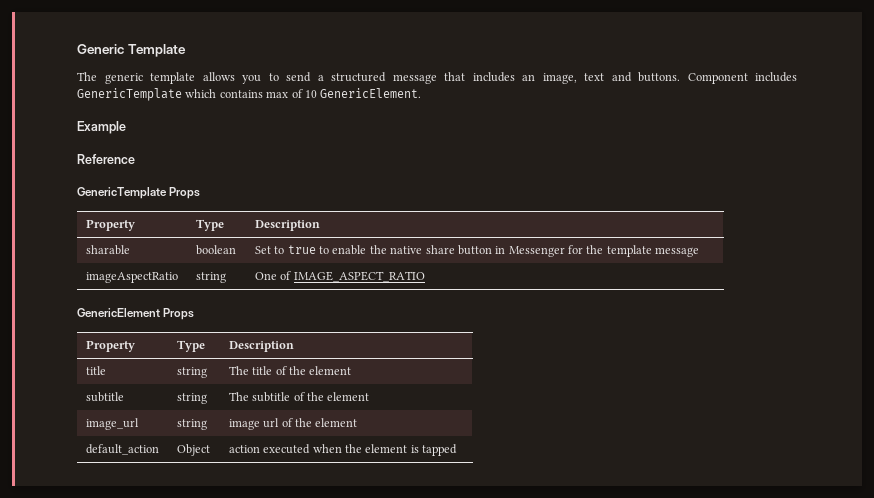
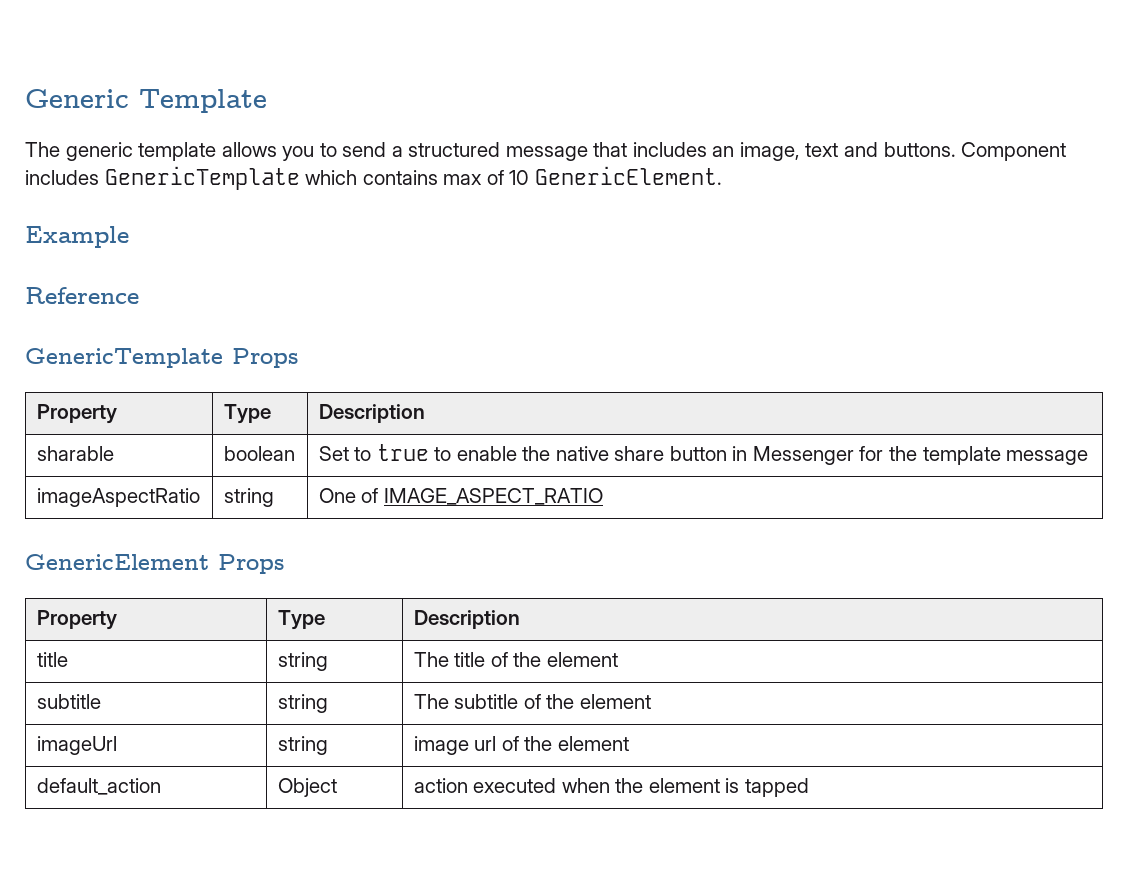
- image_url | string | image url of the element
+ imageUrl | string | image url of the element

